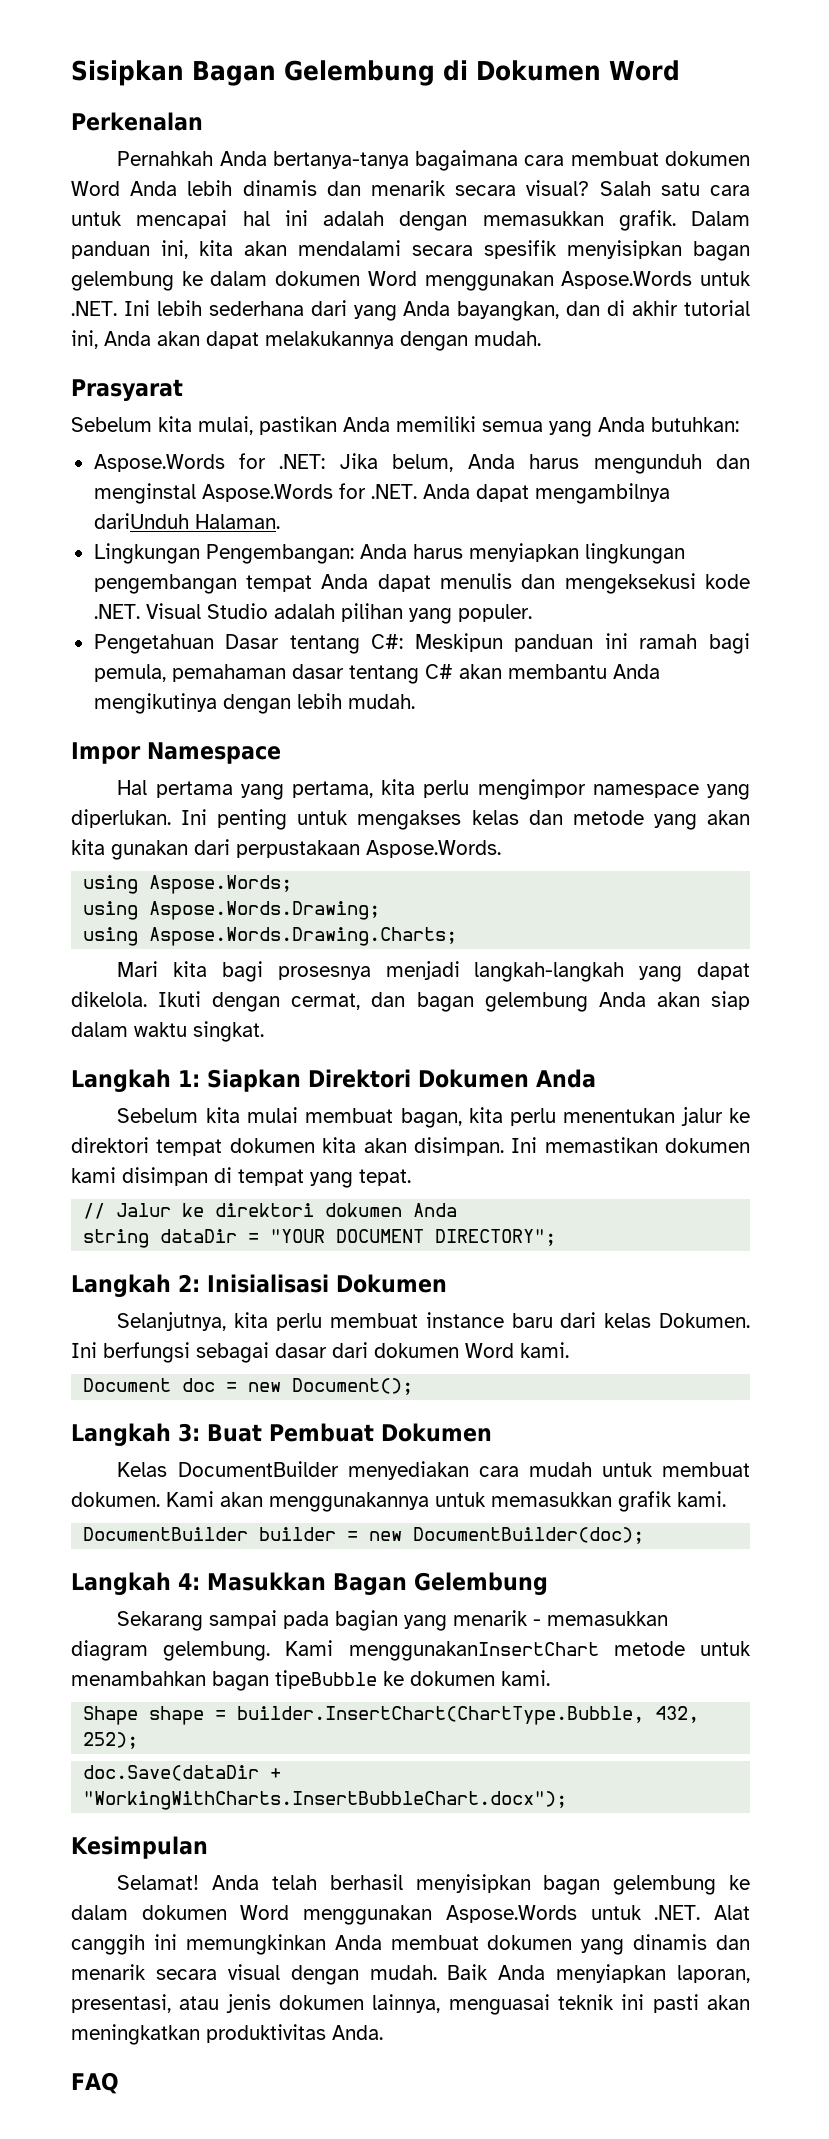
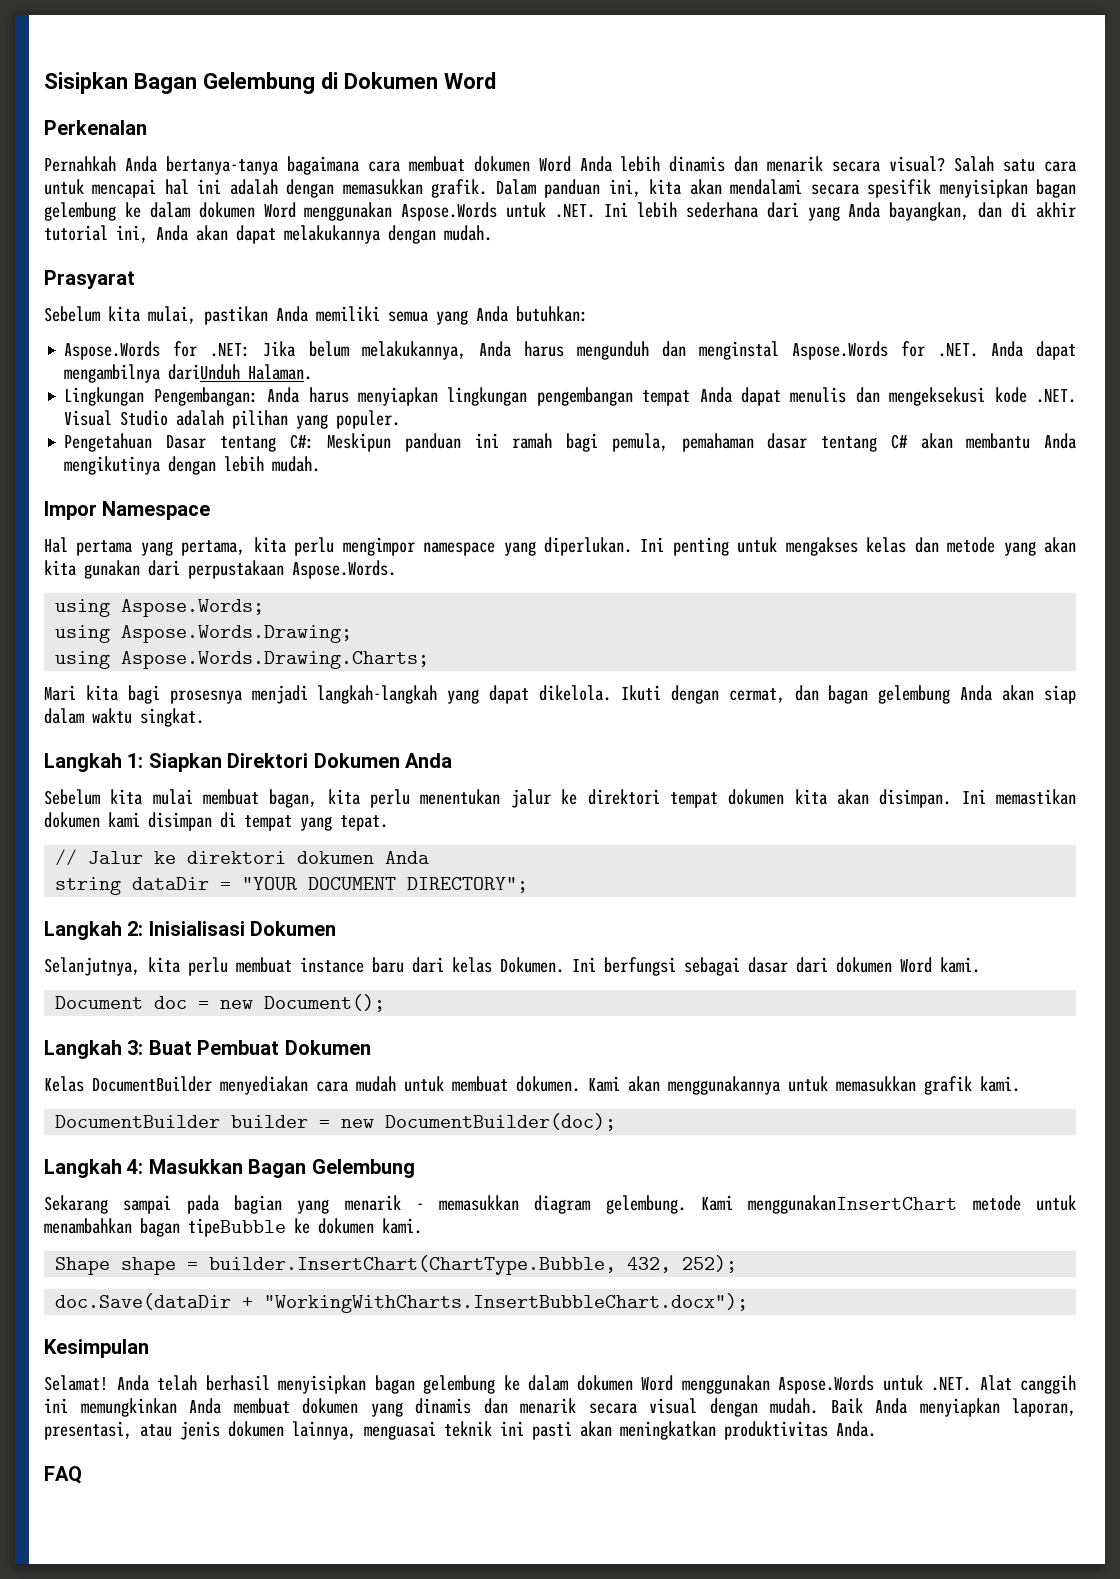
- Aspose.Words for .NET: Jika belum, Anda harus mengunduh dan menginstal Aspose.Words for .NET. Anda dapat mengambilnya dariUnduh Halaman.
+ Aspose.Words for .NET: Jika belum melakukannya, Anda harus mengunduh dan menginstal Aspose.Words for .NET. Anda dapat mengambilnya dariUnduh Halaman.

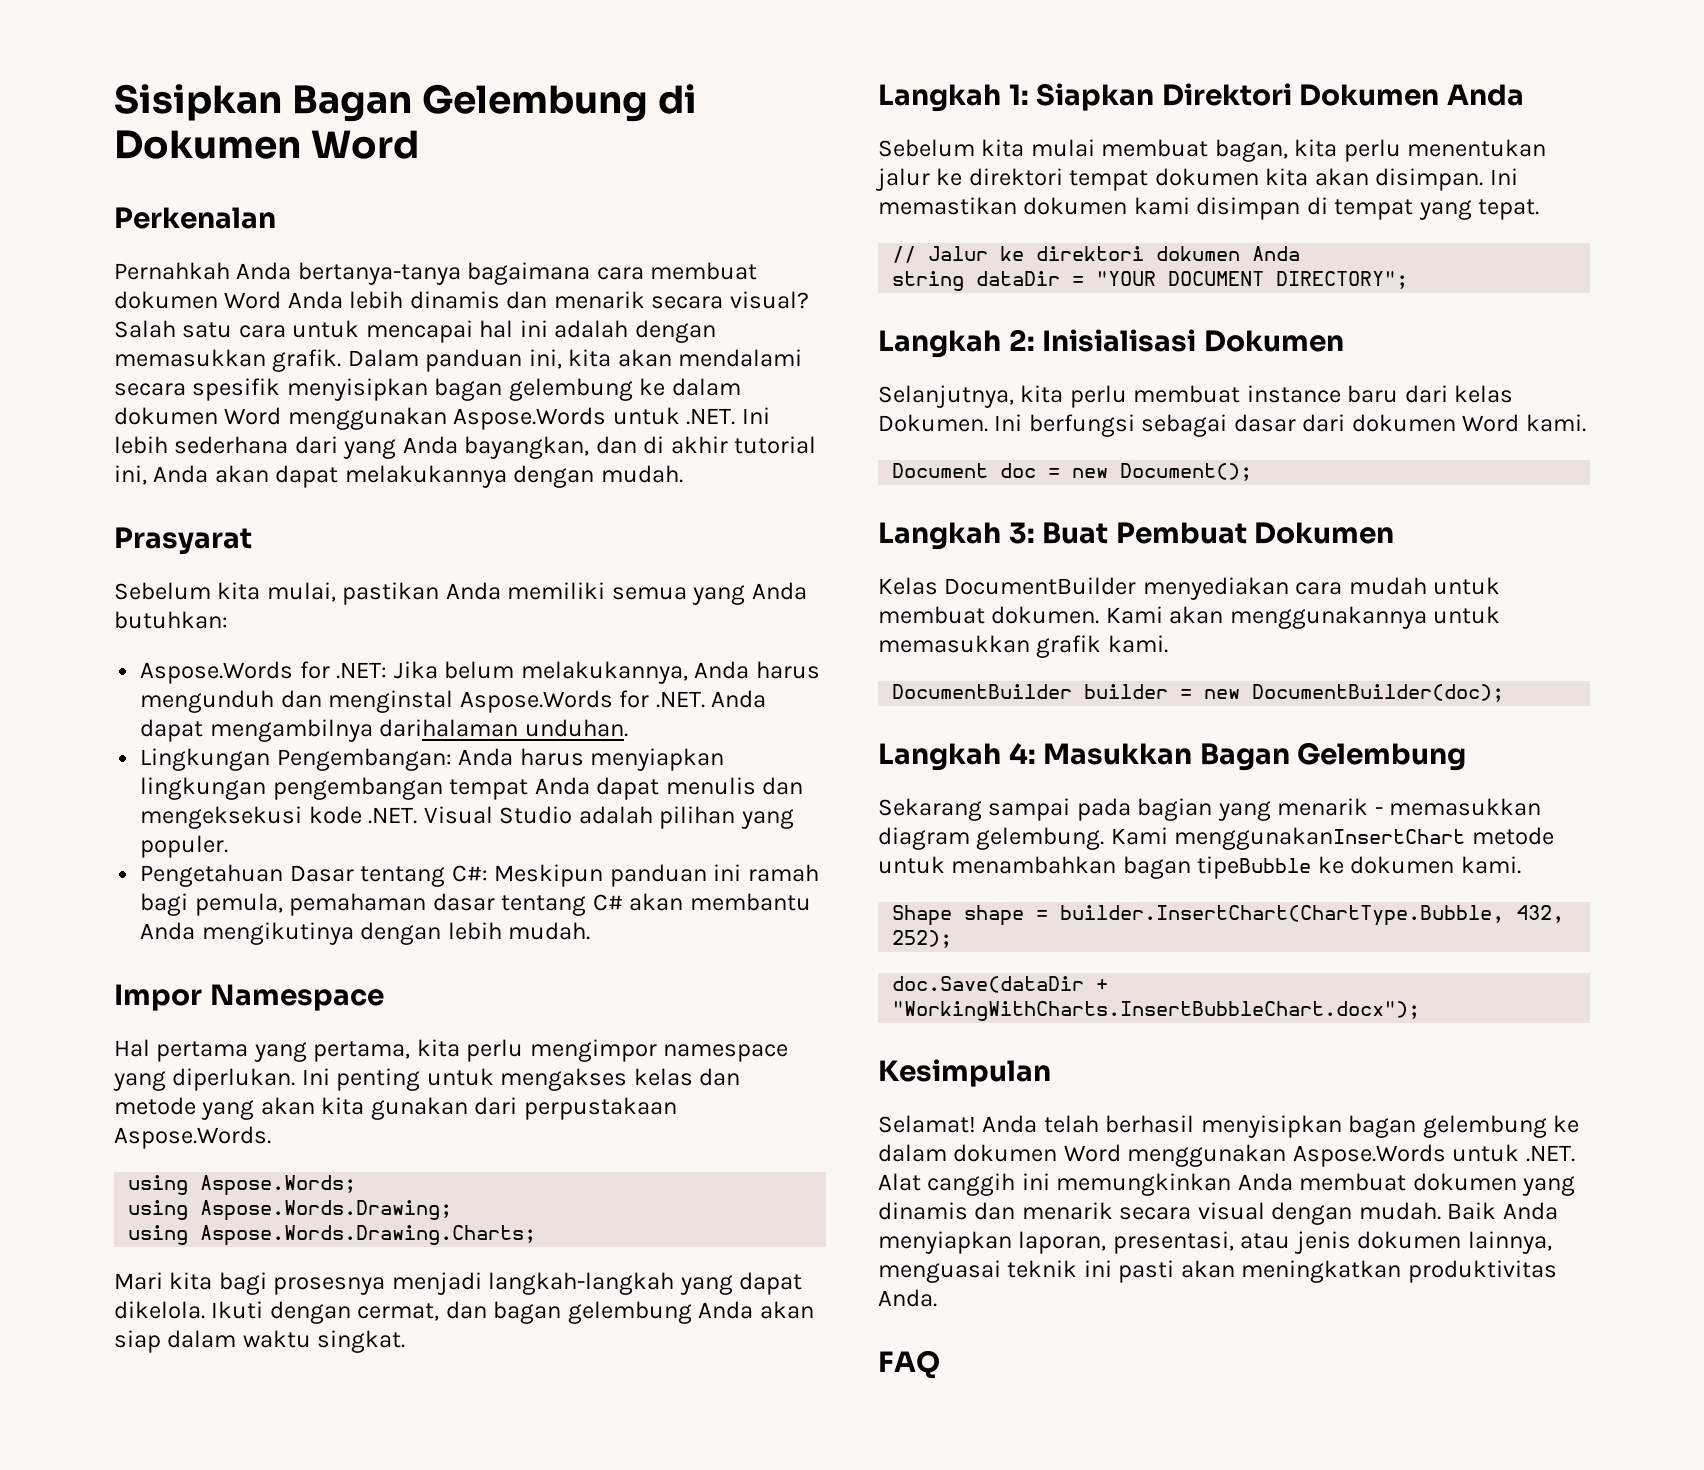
- Aspose.Words for .NET: Jika belum melakukannya, Anda harus mengunduh dan menginstal Aspose.Words for .NET. Anda dapat mengambilnya dariUnduh Halaman.
+ Aspose.Words for .NET: Jika belum melakukannya, Anda harus mengunduh dan menginstal Aspose.Words for .NET. Anda dapat mengambilnya darihalaman unduhan.

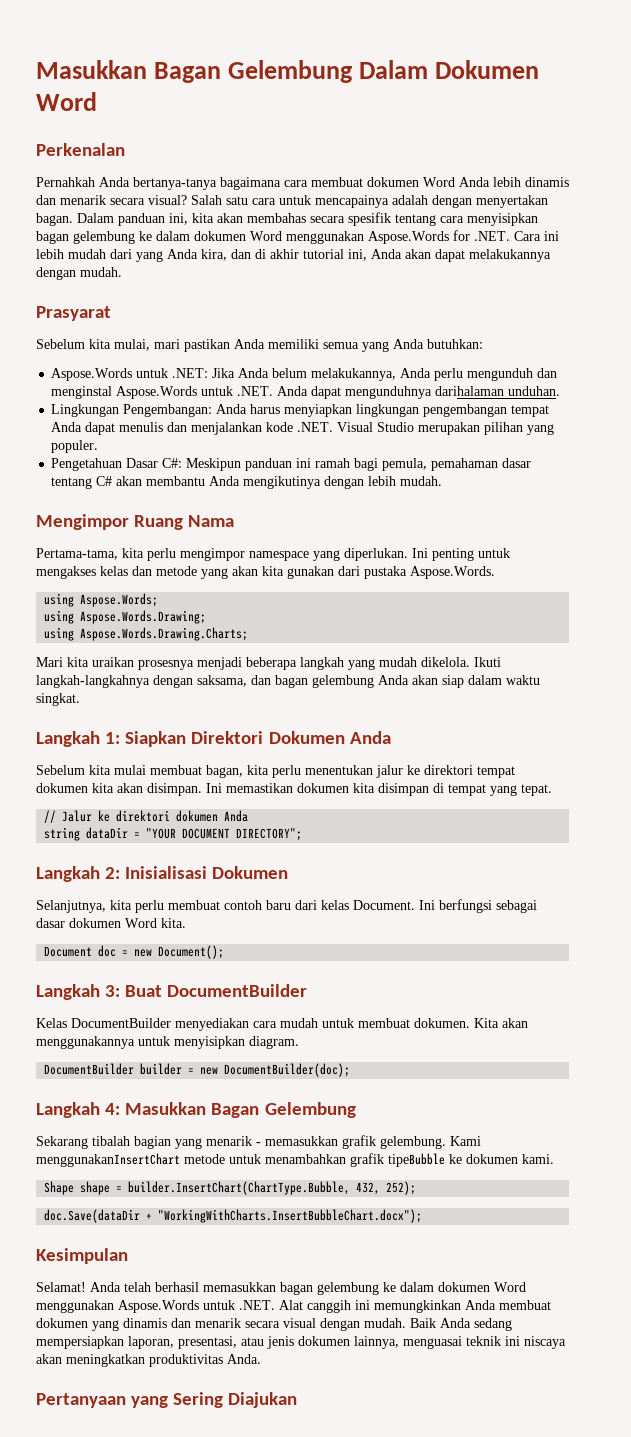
- Sisipkan Bagan Gelembung di Dokumen Word
+ Masukkan Bagan Gelembung Dalam Dokumen Word
- Salah satu cara untuk mencapai hal ini adalah dengan memasukkan grafik.
+ Salah satu cara untuk mencapainya adalah dengan menyertakan bagan.
- Dalam panduan ini, kita akan mendalami secara spesifik menyisipkan bagan gelembung ke dalam dokumen Word menggunakan Aspose.Words untuk .NET. Ini lebih sederhana dari yang Anda bayangkan, dan di akhir tutorial ini, Anda akan dapat melakukannya dengan mudah.
+ Dalam panduan ini, kita akan membahas secara spesifik tentang cara menyisipkan bagan gelembung ke dalam dokumen Word menggunakan Aspose.Words for .NET. Cara ini lebih mudah dari yang Anda kira, dan di akhir tutorial ini, Anda akan dapat melakukannya dengan mudah.
- Sebelum kita mulai, pastikan Anda memiliki semua yang Anda butuhkan:
+ Sebelum kita mulai, mari pastikan Anda memiliki semua yang Anda butuhkan:
- Aspose.Words for .NET: Jika belum melakukannya, Anda harus mengunduh dan menginstal Aspose.Words for .NET. Anda dapat mengambilnya darihalaman unduhan.
+ Aspose.Words untuk .NET: Jika Anda belum melakukannya, Anda perlu mengunduh dan menginstal Aspose.Words untuk .NET. Anda dapat mengunduhnya darihalaman unduhan.
- Lingkungan Pengembangan: Anda harus menyiapkan lingkungan pengembangan tempat Anda dapat menulis dan mengeksekusi kode .NET. Visual Studio adalah pilihan yang populer.
+ Lingkungan Pengembangan: Anda harus menyiapkan lingkungan pengembangan tempat Anda dapat menulis dan menjalankan kode .NET. Visual Studio merupakan pilihan yang populer.
- Pengetahuan Dasar tentang C#: Meskipun panduan ini ramah bagi pemula, pemahaman dasar tentang C# akan membantu Anda mengikutinya dengan lebih mudah.
+ Pengetahuan Dasar C#: Meskipun panduan ini ramah bagi pemula, pemahaman dasar tentang C# akan membantu Anda mengikutinya dengan lebih mudah.
- Impor Namespace
- Hal pertama yang pertama, kita perlu mengimpor namespace yang diperlukan.
+ Mengimpor Ruang Nama
+ Pertama-tama, kita perlu mengimpor namespace yang diperlukan.
- Ini penting untuk mengakses kelas dan metode yang akan kita gunakan dari perpustakaan Aspose.Words.
+ Ini penting untuk mengakses kelas dan metode yang akan kita gunakan dari pustaka Aspose.Words.
- Mari kita bagi prosesnya menjadi langkah-langkah yang dapat dikelola. Ikuti dengan cermat, dan bagan gelembung Anda akan siap dalam waktu singkat.
+ Mari kita uraikan prosesnya menjadi beberapa langkah yang mudah dikelola. Ikuti langkah-langkahnya dengan saksama, dan bagan gelembung Anda akan siap dalam waktu singkat.
- Ini memastikan dokumen kami disimpan di tempat yang tepat.
+ Ini memastikan dokumen kita disimpan di tempat yang tepat.
- Selanjutnya, kita perlu membuat instance baru dari kelas Dokumen.
+ Selanjutnya, kita perlu membuat contoh baru dari kelas Document.
- Ini berfungsi sebagai dasar dari dokumen Word kami.
+ Ini berfungsi sebagai dasar dokumen Word kita.
- Langkah 3: Buat Pembuat Dokumen
+ Langkah 3: Buat DocumentBuilder
- Kami akan menggunakannya untuk memasukkan grafik kami.
+ Kita akan menggunakannya untuk menyisipkan diagram.
- Sekarang sampai pada bagian yang menarik - memasukkan diagram gelembung.
+ Sekarang tibalah bagian yang menarik - memasukkan grafik gelembung.
- Kami menggunakanInsertChart metode untuk menambahkan bagan tipeBubble ke dokumen kami.
+ Kami menggunakanInsertChart metode untuk menambahkan grafik tipeBubble ke dokumen kami.
- Anda telah berhasil menyisipkan bagan gelembung ke dalam dokumen Word menggunakan Aspose.Words untuk .NET. Alat canggih ini memungkinkan Anda membuat dokumen yang dinamis dan menarik secara visual dengan mudah.
+ Anda telah berhasil memasukkan bagan gelembung ke dalam dokumen Word menggunakan Aspose.Words untuk .NET. Alat canggih ini memungkinkan Anda membuat dokumen yang dinamis dan menarik secara visual dengan mudah.
- Baik Anda menyiapkan laporan, presentasi, atau jenis dokumen lainnya, menguasai teknik ini pasti akan meningkatkan produktivitas Anda.
+ Baik Anda sedang mempersiapkan laporan, presentasi, atau jenis dokumen lainnya, menguasai teknik ini niscaya akan meningkatkan produktivitas Anda.
- FAQ
+ Pertanyaan yang Sering Diajukan

